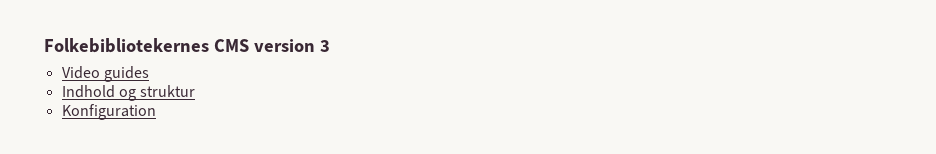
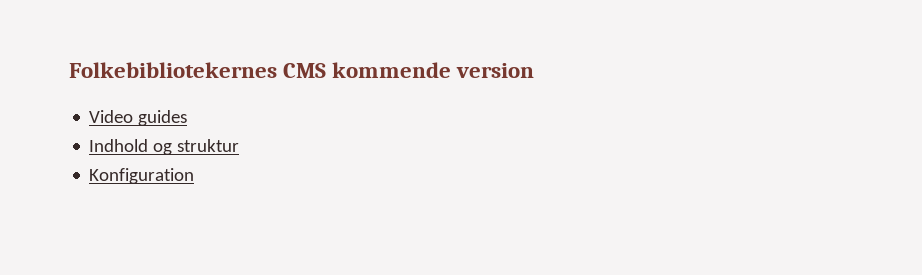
- Folkebibliotekernes CMS version 3
+ Folkebibliotekernes CMS kommende version

